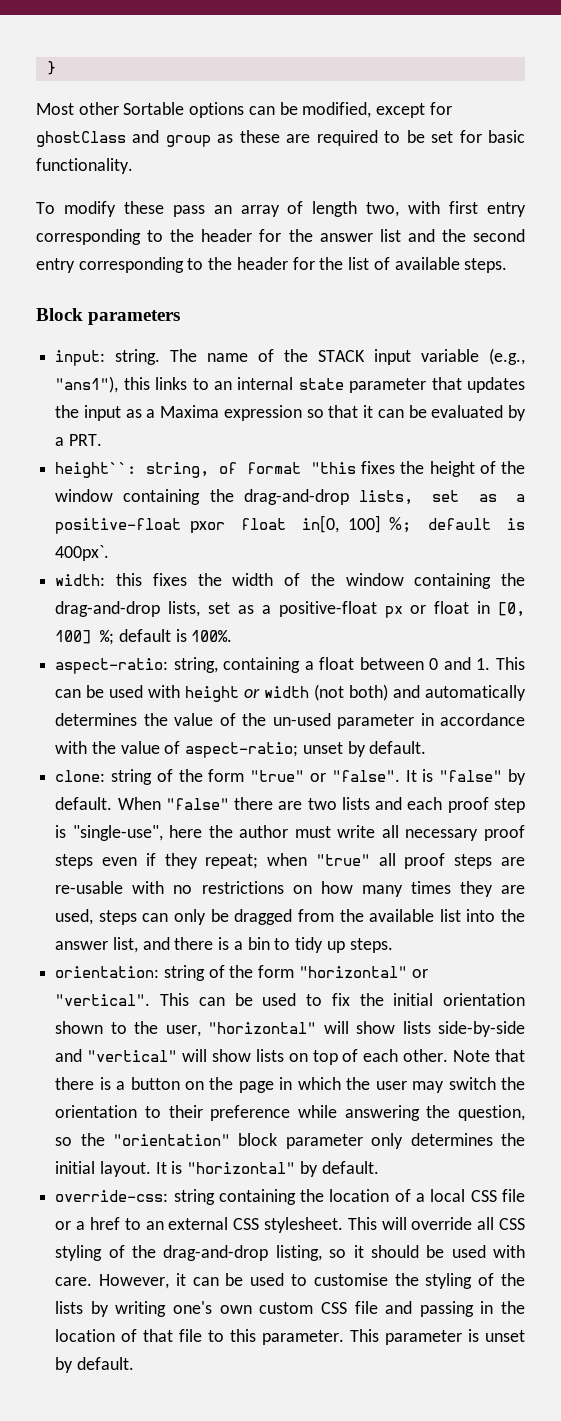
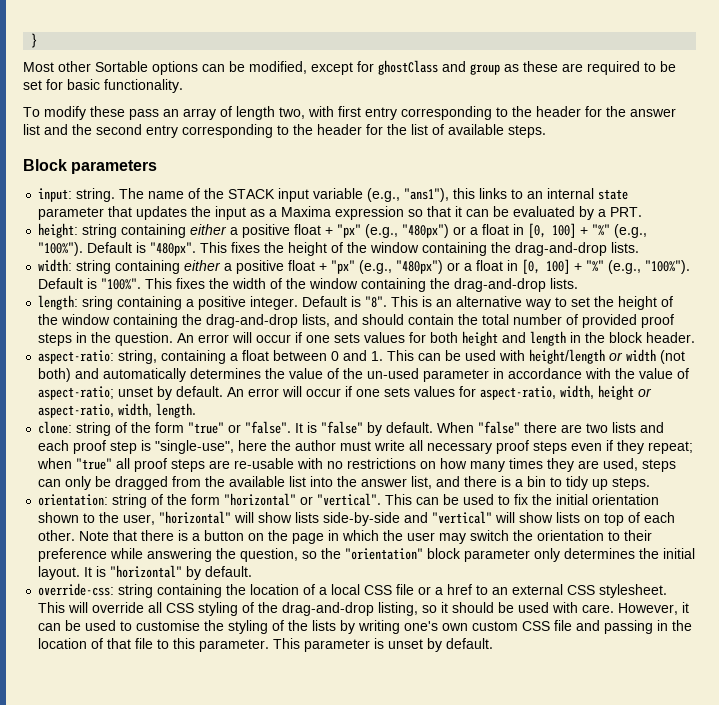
- height``: string, of format "this fixes the height of the window containing the drag-and-drop lists, set as a positive-float pxor float in[0, 100] %; default is 400px`.
- width: this fixes the width of the window containing the drag-and-drop lists, set as a positive-float px or float in [0, 100] %; default is 100%.
+ height: string containing either a positive float + "px" (e.g., "480px") or a float in [0, 100] + "%" (e.g., "100%"). Default is "480px". This fixes the height of the window containing the drag-and-drop lists.
+ width: string containing either a positive float + "px" (e.g., "480px") or a float in [0, 100] + "%" (e.g., "100%"). Default is "100%". This fixes the width of the window containing the drag-and-drop lists.
+ length: sring containing a positive integer. Default is "8". This is an alternative way to set the height of the window containing the drag-and-drop lists, and should contain the total number of provided proof steps in the question. An error will occur if one sets values for both height and length in the block header.
- aspect-ratio: string, containing a float between 0 and 1. This can be used with height or width (not both) and automatically determines the value of the un-used parameter in accordance with the value of aspect-ratio; unset by default.
+ aspect-ratio: string, containing a float between 0 and 1. This can be used with height/length or width (not both) and automatically determines the value of the un-used parameter in accordance with the value of aspect-ratio; unset by default. An error will occur if one sets values for aspect-ratio, width, height or aspect-ratio, width, length.

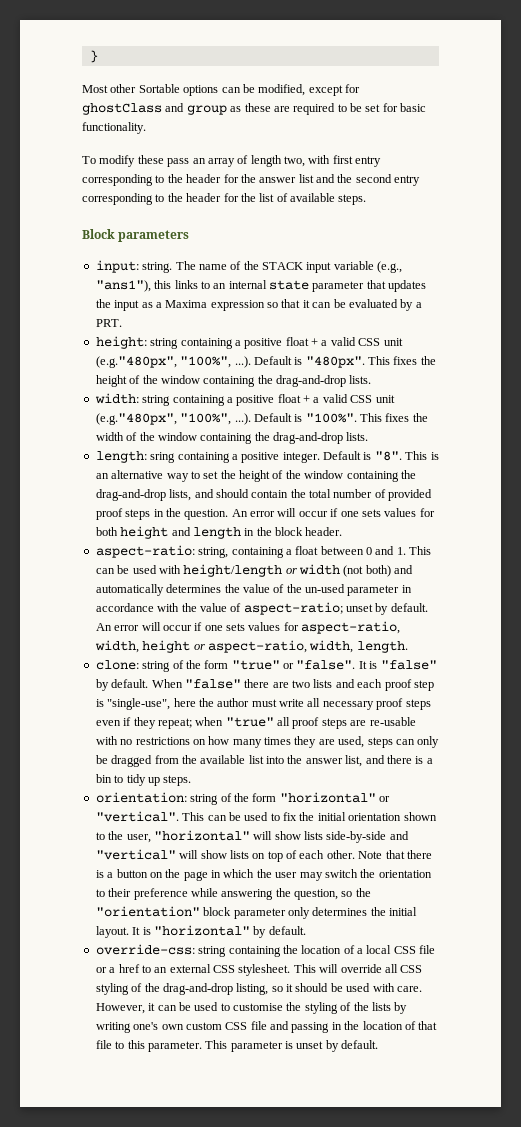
- height: string containing either a positive float + "px" (e.g., "480px") or a float in [0, 100] + "%" (e.g., "100%"). Default is "480px".
+ height: string containing a positive float + a valid CSS unit (e.g."480px", "100%", ...). Default is "480px".
- width: string containing either a positive float + "px" (e.g., "480px") or a float in [0, 100] + "%" (e.g., "100%"). Default is "100%".
+ width: string containing a positive float + a valid CSS unit (e.g."480px", "100%", ...). Default is "100%".

